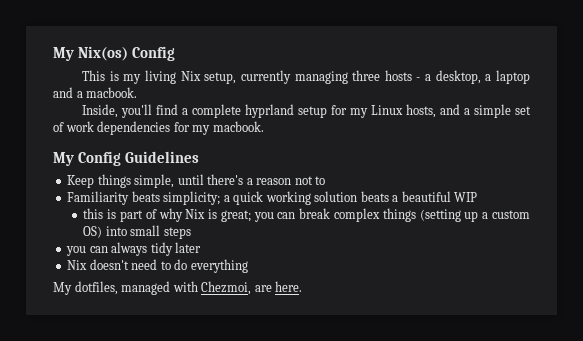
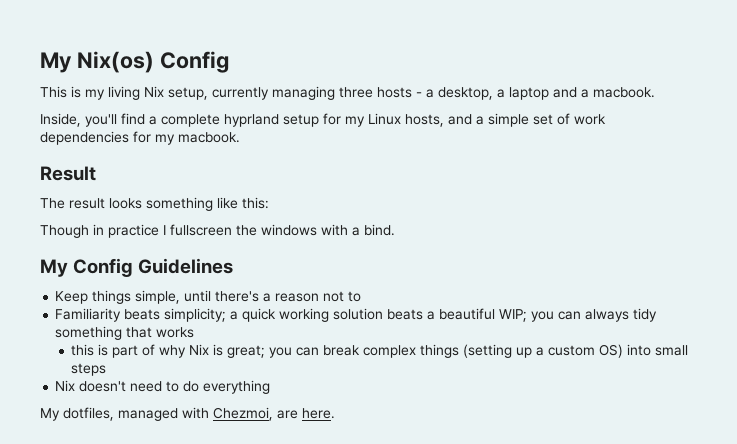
+ Result
+ The result looks something like this:
+ Though in practice I fullscreen the windows with a bind.
- Familiarity beats simplicity; a quick working solution beats a beautiful WIP
+ Familiarity beats simplicity; a quick working solution beats a beautiful WIP; you can always tidy something that works
- you can always tidy later

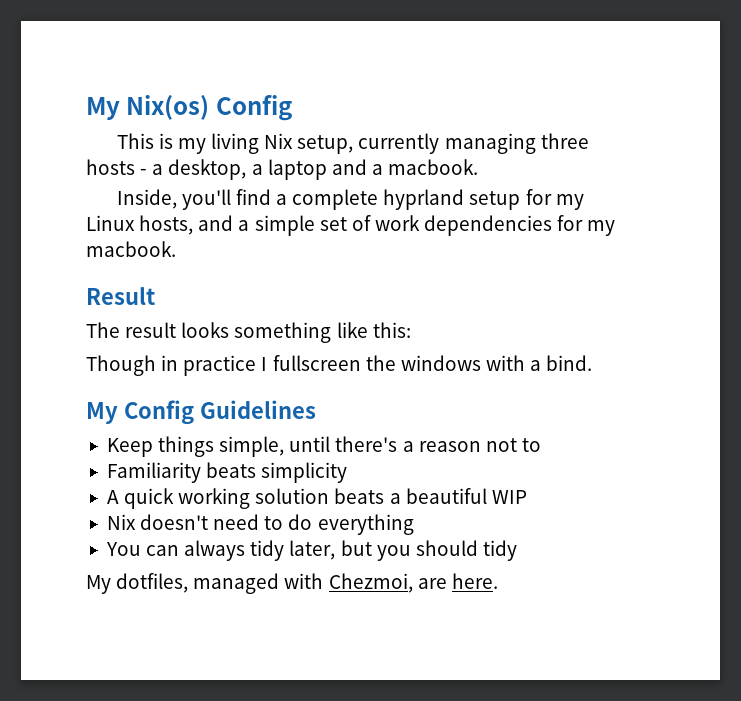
- Familiarity beats simplicity; a quick working solution beats a beautiful WIP; you can always tidy something that works
- this is part of why Nix is great; you can break complex things (setting up a custom OS) into small steps
+ Familiarity beats simplicity
+ A quick working solution beats a beautiful WIP
+ You can always tidy later, but you should tidy

